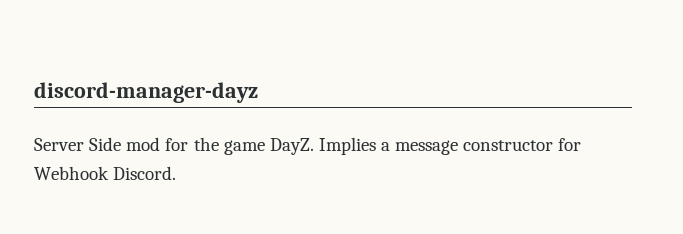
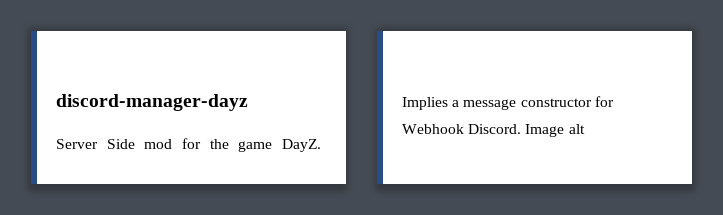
+ Image alt

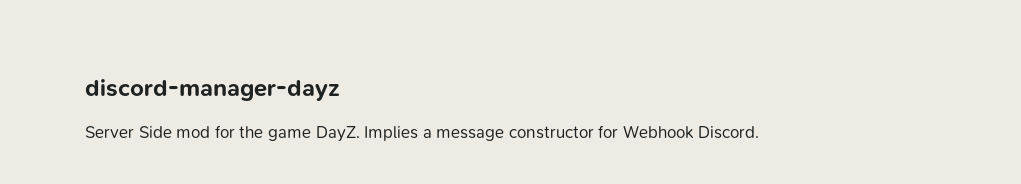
- Image alt

